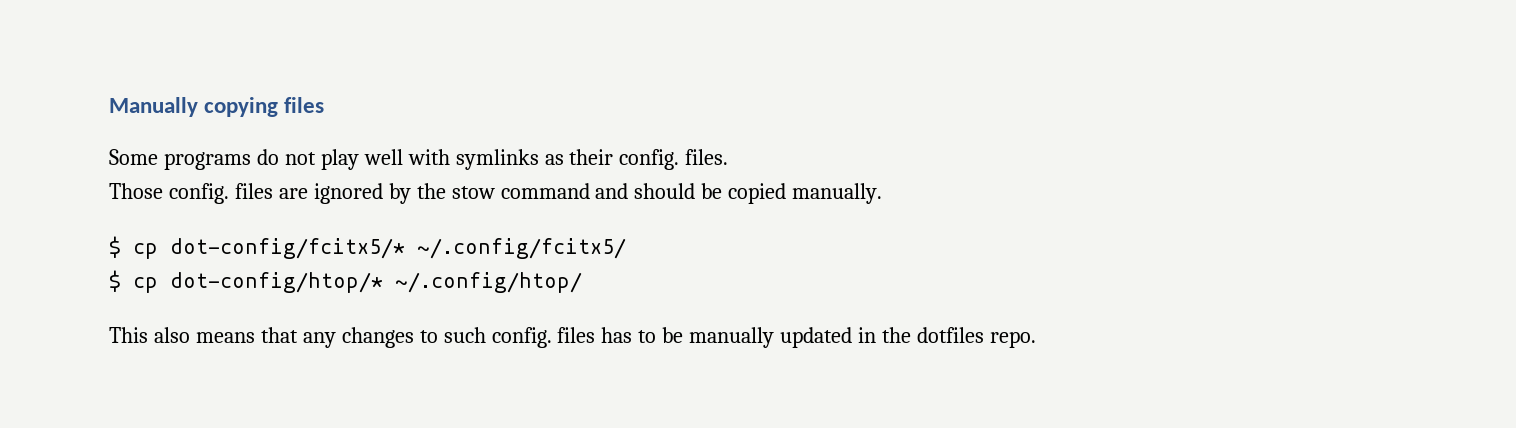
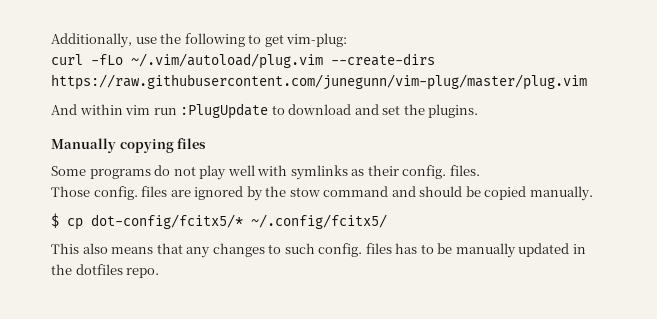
+ Additionally, use the following to get vim-plug:
+ curl -fLo ~/.vim/autoload/plug.vim --create-dirs https://raw.githubusercontent.com/junegunn/vim-plug/master/plug.vim
+ And within vim run :PlugUpdate to download and set the plugins.
- $ cp dot-config/htop/* ~/.config/htop/

